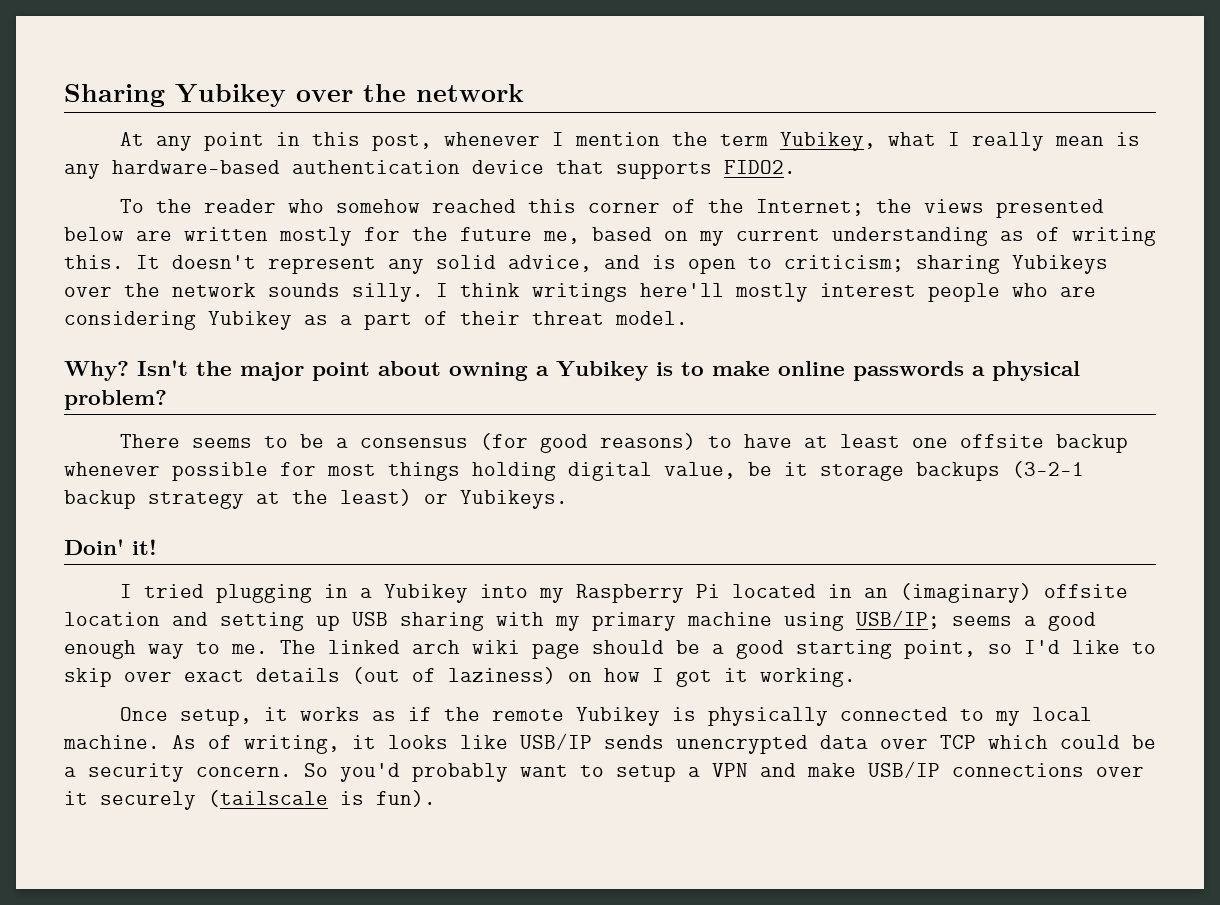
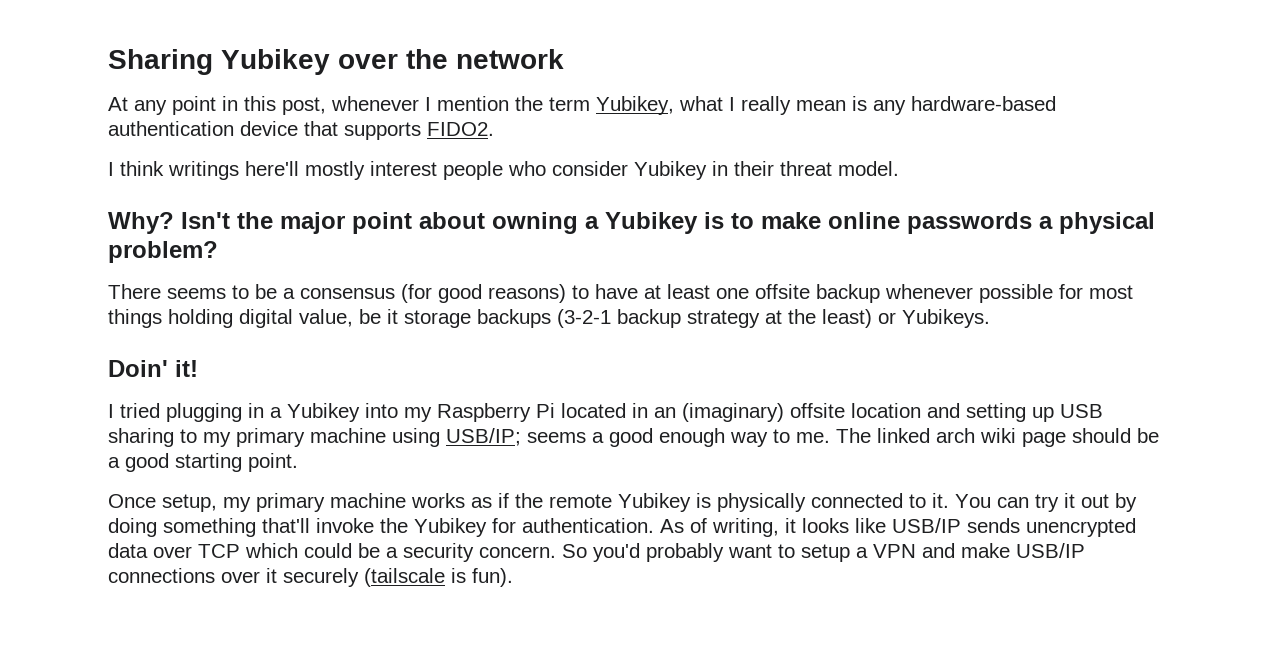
- To the reader who somehow reached this corner of the Internet; the views presented below are written mostly for the future me, based on my current understanding as of writing this. It doesn't represent any solid advice, and is open to criticism; sharing Yubikeys over the network sounds silly. I think writings here'll mostly interest people who are considering Yubikey as a part of their threat model.
+ I think writings here'll mostly interest people who consider Yubikey in their threat model.
- I tried plugging in a Yubikey into my Raspberry Pi located in an (imaginary) offsite location and setting up USB sharing with my primary machine using USB/IP; seems a good enough way to me.
+ I tried plugging in a Yubikey into my Raspberry Pi located in an (imaginary) offsite location and setting up USB sharing to my primary machine using USB/IP; seems a good enough way to me.
- The linked arch wiki page should be a good starting point, so I'd like to skip over exact details (out of laziness) on how I got it working.
+ The linked arch wiki page should be a good starting point.
- Once setup, it works as if the remote Yubikey is physically connected to my local machine.
+ Once setup, my primary machine works as if the remote Yubikey is physically connected to it. You can try it out by doing something that'll invoke the Yubikey for authentication.

